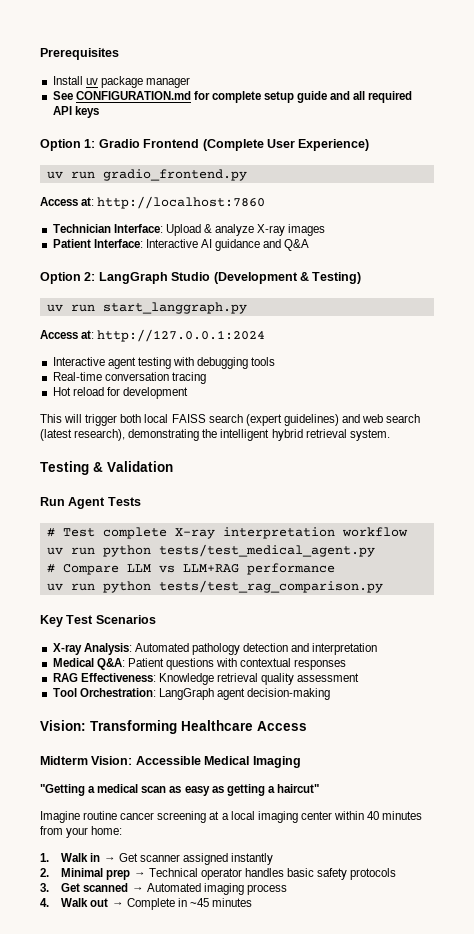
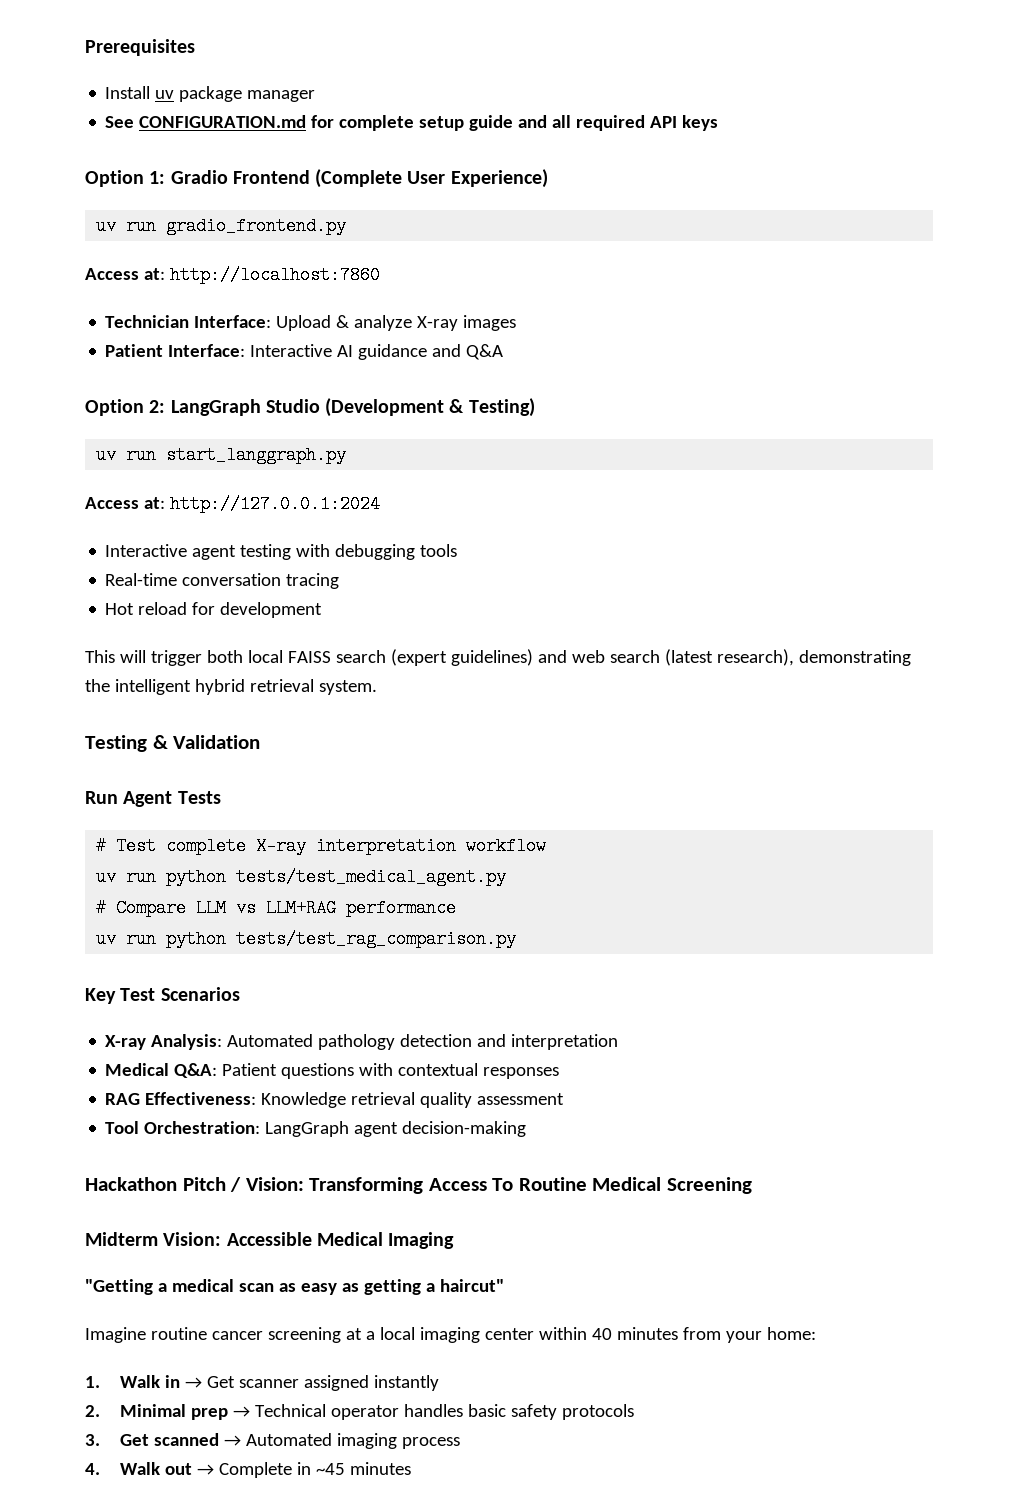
- Vision: Transforming Healthcare Access
+ Hackathon Pitch / Vision: Transforming Access To Routine Medical Screening

